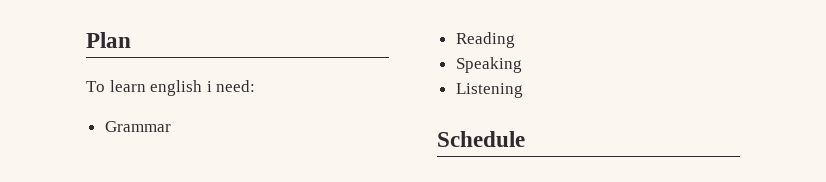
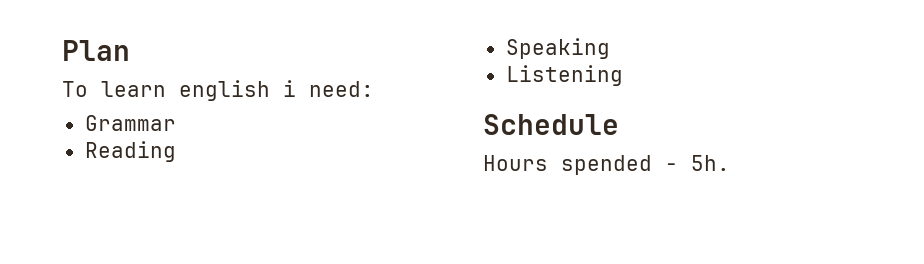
+ Hours spended - 5h.

